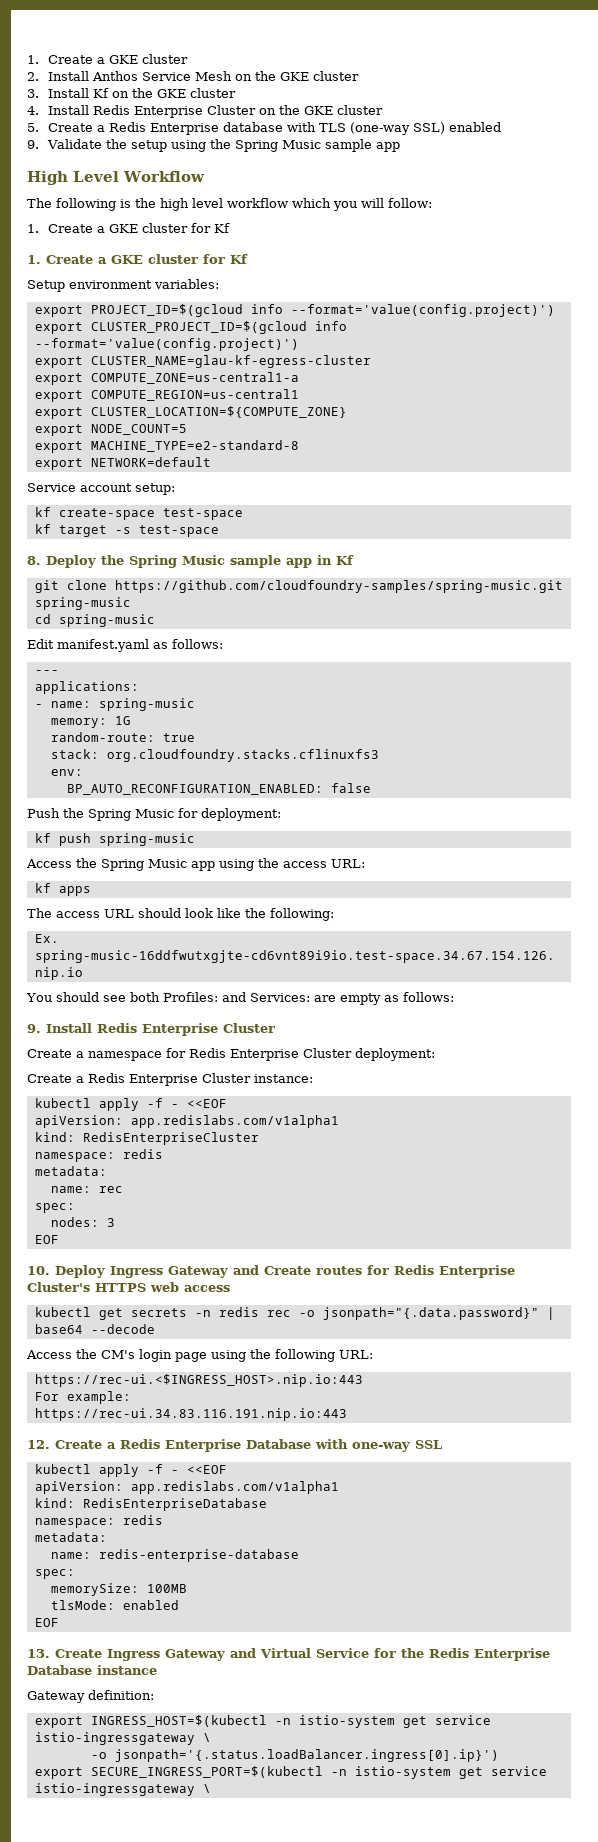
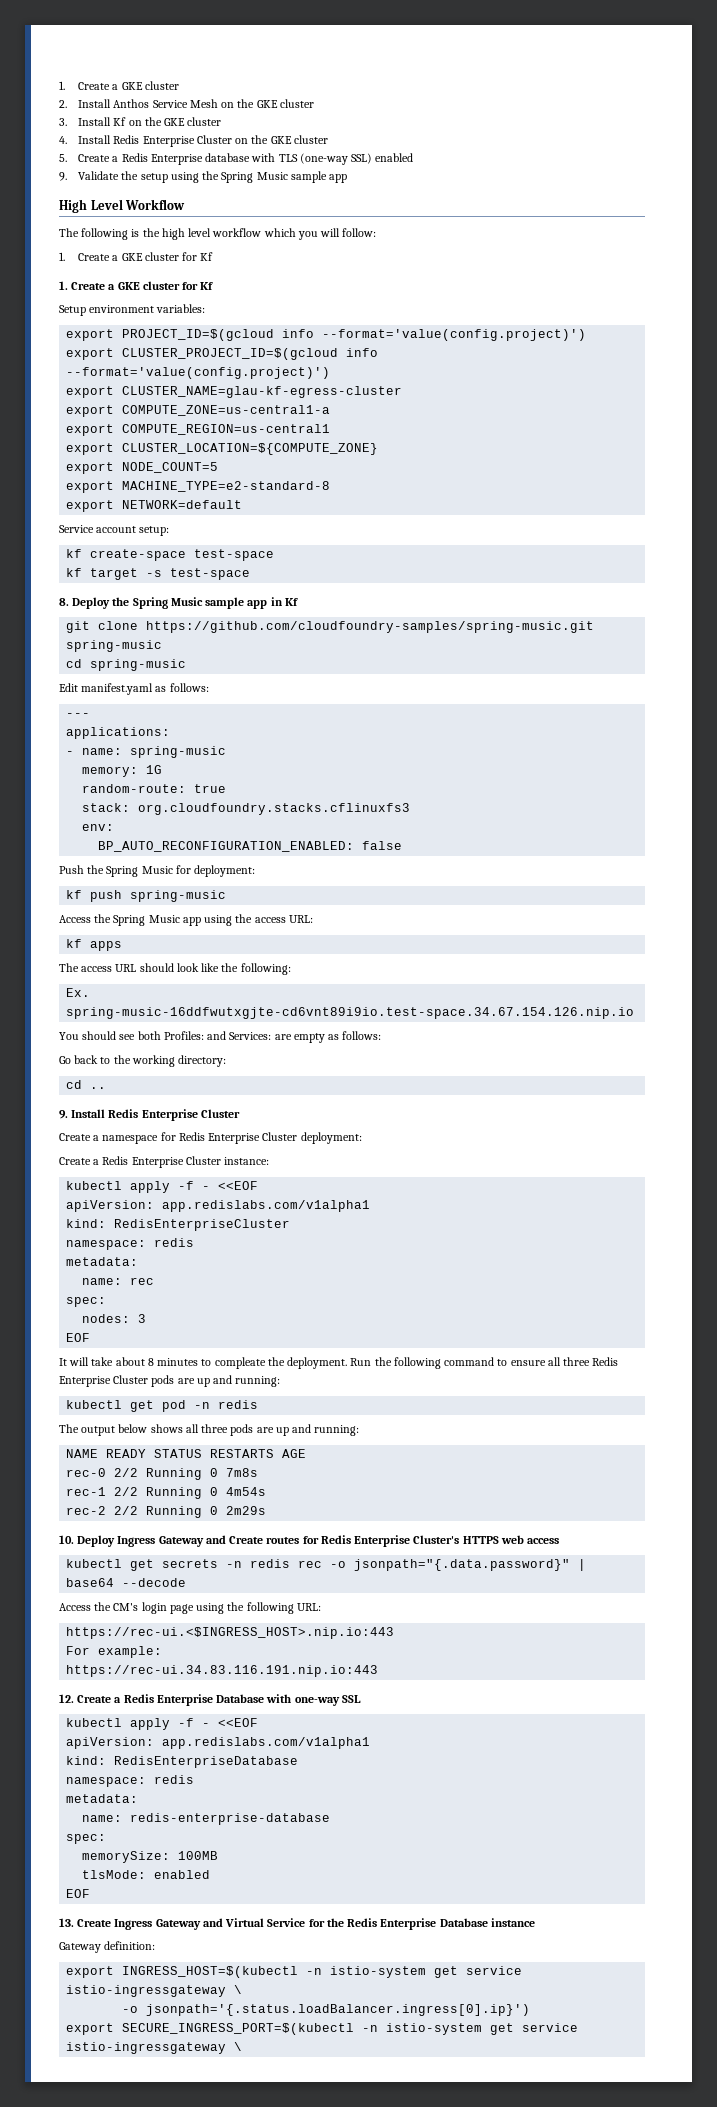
+ Go back to the working directory:
+ cd ..
+ It will take about 8 minutes to compleate the deployment. Run the following command to ensure all three Redis Enterprise Cluster pods are up and running:
+ kubectl get pod -n redis
+ The output below shows all three pods are up and running:
+ NAME READY STATUS RESTARTS AGE
+ rec-0 2/2 Running 0 7m8s
+ rec-1 2/2 Running 0 4m54s
+ rec-2 2/2 Running 0 2m29s

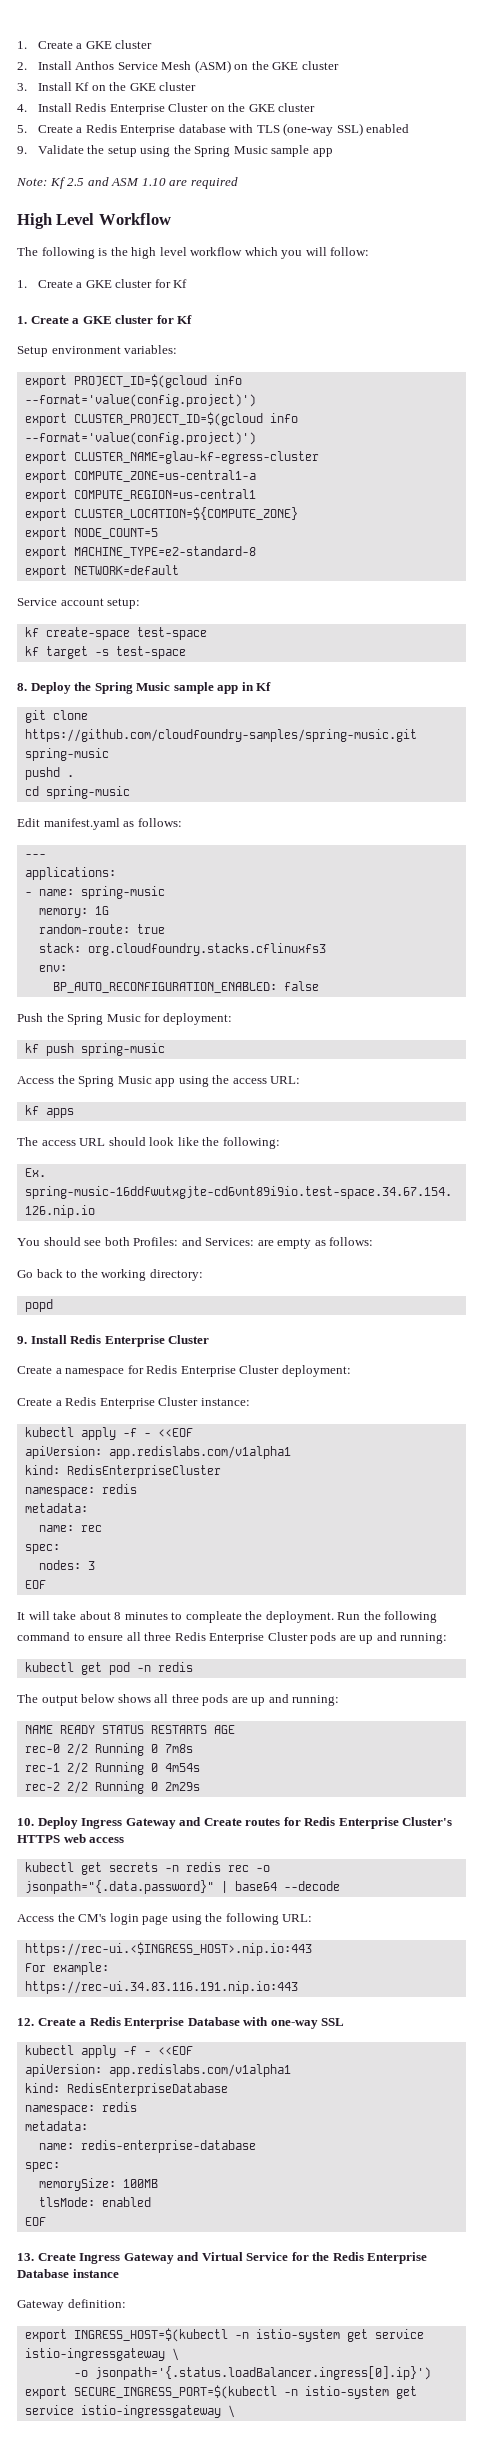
- 2. Install Anthos Service Mesh on the GKE cluster
+ 2. Install Anthos Service Mesh (ASM) on the GKE cluster
+ Note: Kf 2.5 and ASM 1.10 are required
+ pushd .
- cd ..
+ popd

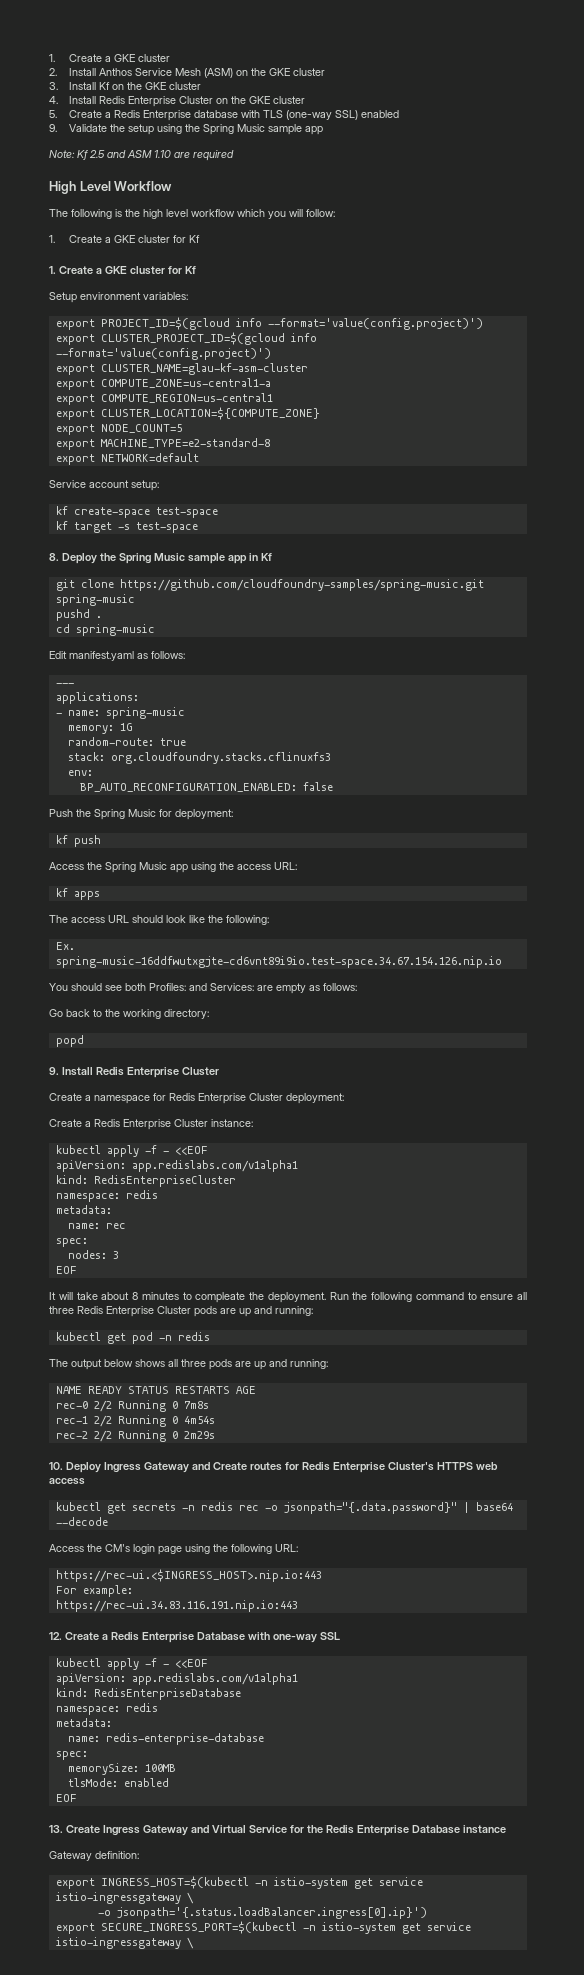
- export CLUSTER_NAME=glau-kf-egress-cluster
+ export CLUSTER_NAME=glau-kf-asm-cluster
- kf push spring-music
+ kf push

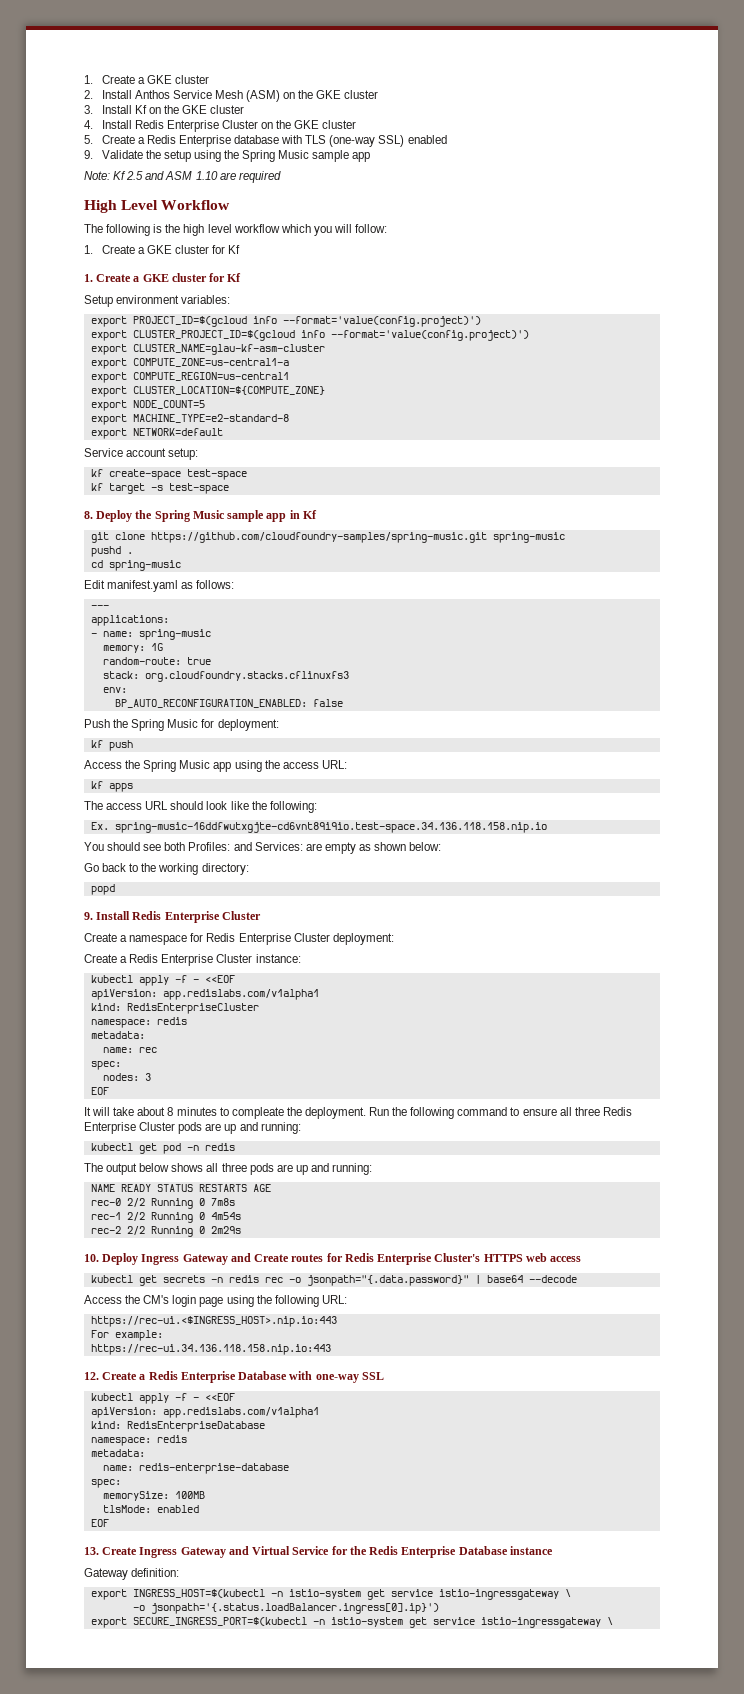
- Ex. spring-music-16ddfwutxgjte-cd6vnt89i9io.test-space.34.67.154.126.nip.io
+ Ex. spring-music-16ddfwutxgjte-cd6vnt89i9io.test-space.34.136.118.158.nip.io
- You should see both Profiles: and Services: are empty as follows:
+ You should see both Profiles: and Services: are empty as shown below:
- https://rec-ui.34.83.116.191.nip.io:443
+ https://rec-ui.34.136.118.158.nip.io:443

